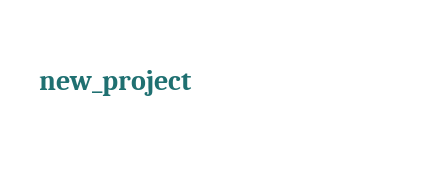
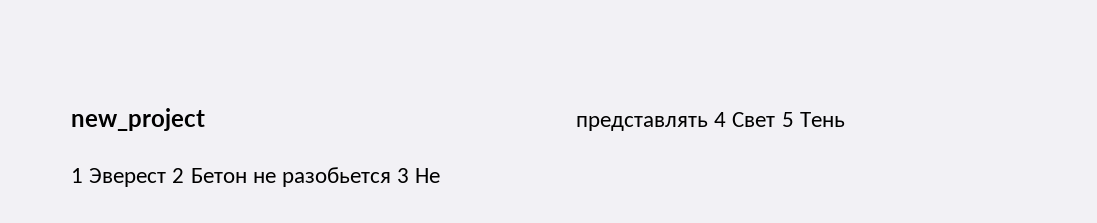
+ 1 Эверест 2 Бетон не разобьется 3 Не представлять 4 Свет 5 Тень

